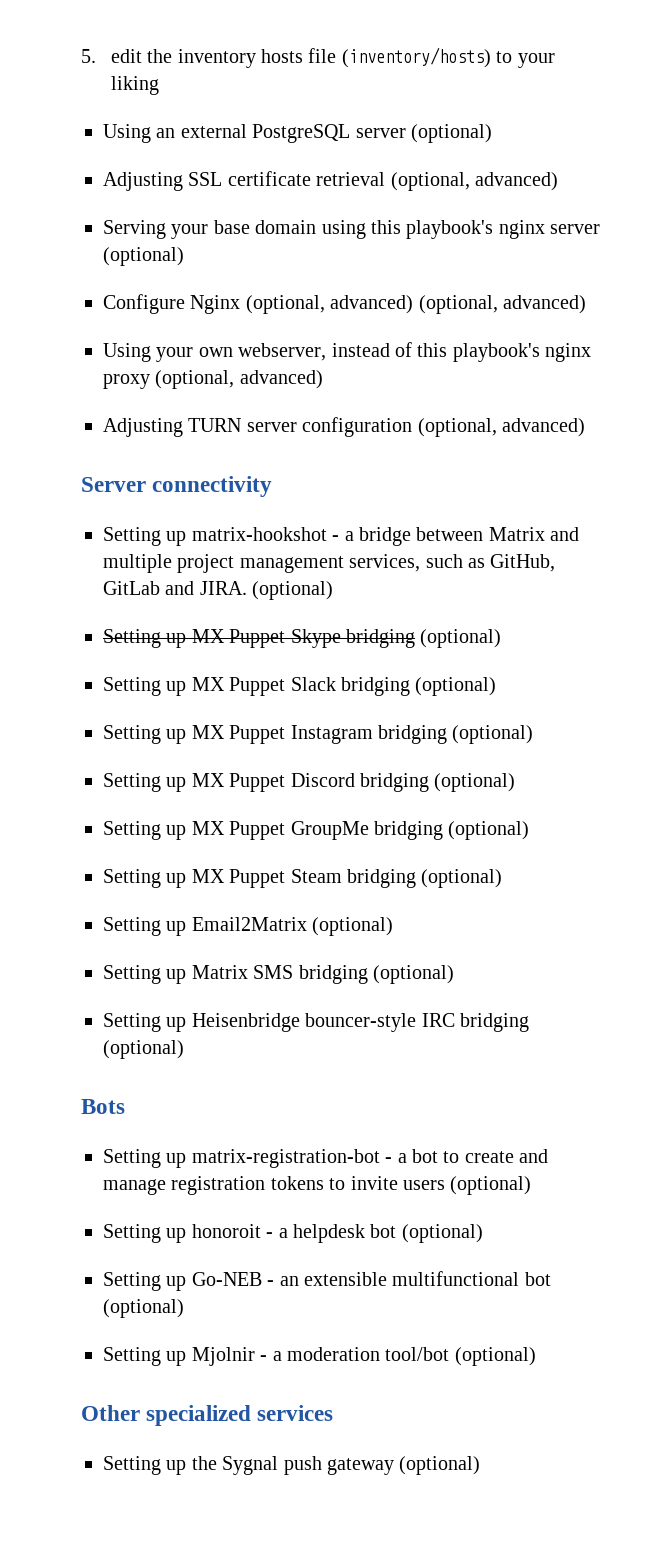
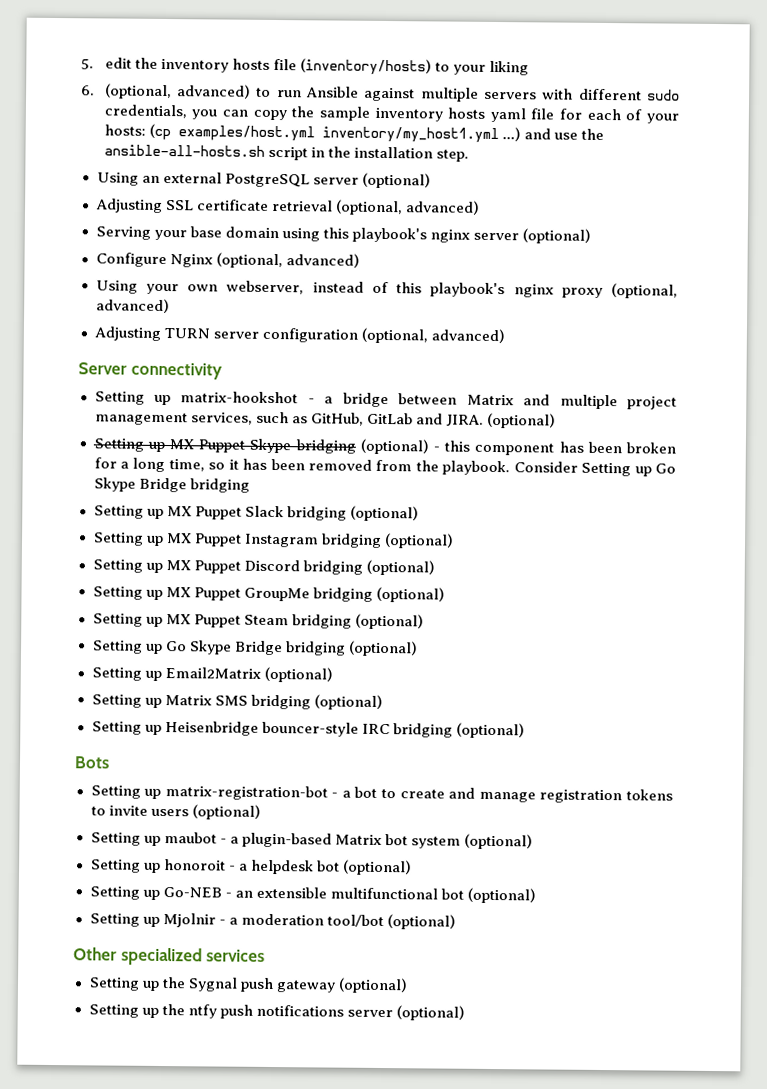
+ 6. (optional, advanced) to run Ansible against multiple servers with different sudo credentials, you can copy the sample inventory hosts yaml file for each of your hosts: (cp examples/host.yml inventory/my_host1.yml …) and use the ansible-all-hosts.sh script in the installation step.
- Configure Nginx (optional, advanced) (optional, advanced)
+ Configure Nginx (optional, advanced)
- Setting up MX Puppet Skype bridging (optional)
+ Setting up MX Puppet Skype bridging (optional) - this component has been broken for a long time, so it has been removed from the playbook. Consider Setting up Go Skype Bridge bridging
+ Setting up Go Skype Bridge bridging (optional)
+ Setting up maubot - a plugin-based Matrix bot system (optional)
+ Setting up the ntfy push notifications server (optional)

